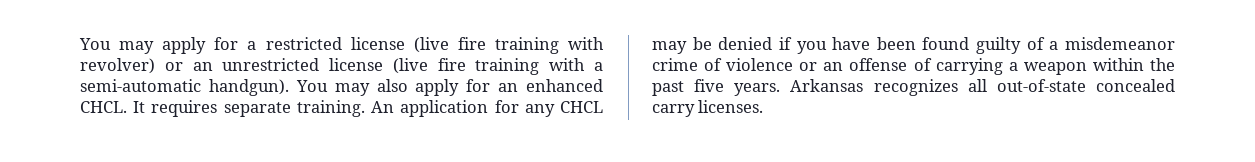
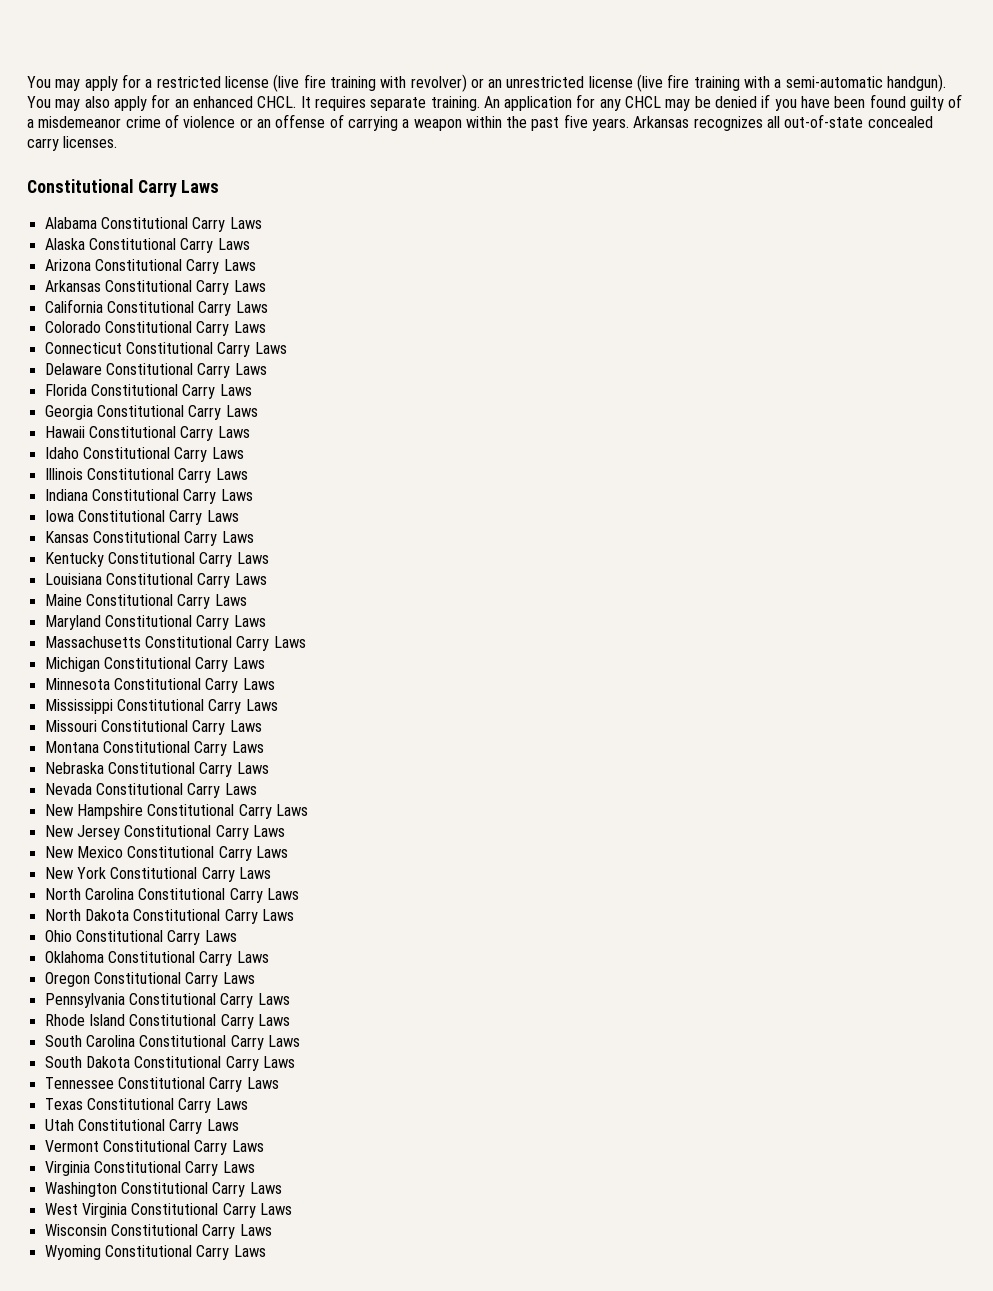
  Arkansas recognizes all out-of-state concealed carry licenses.
+ Constitutional Carry Laws
+ Alabama Constitutional Carry Laws
+ Alaska Constitutional Carry Laws
+ Arizona Constitutional Carry Laws
+ Arkansas Constitutional Carry Laws
+ California Constitutional Carry Laws
+ Colorado Constitutional Carry Laws
+ Connecticut Constitutional Carry Laws
+ Delaware Constitutional Carry Laws
+ Florida Constitutional Carry Laws
+ Georgia Constitutional Carry Laws
+ Hawaii Constitutional Carry Laws
+ Idaho Constitutional Carry Laws
+ Illinois Constitutional Carry Laws
+ Indiana Constitutional Carry Laws
+ Iowa Constitutional Carry Laws
+ Kansas Constitutional Carry Laws
+ Kentucky Constitutional Carry Laws
+ Louisiana Constitutional Carry Laws
+ Maine Constitutional Carry Laws
+ Maryland Constitutional Carry Laws
+ Massachusetts Constitutional Carry Laws
+ Michigan Constitutional Carry Laws
+ Minnesota Constitutional Carry Laws
+ Mississippi Constitutional Carry Laws
+ Missouri Constitutional Carry Laws
+ Montana Constitutional Carry Laws
+ Nebraska Constitutional Carry Laws
+ Nevada Constitutional Carry Laws
+ New Hampshire Constitutional Carry Laws
+ New Jersey Constitutional Carry Laws
+ New Mexico Constitutional Carry Laws
+ New York Constitutional Carry Laws
+ North Carolina Constitutional Carry Laws
+ North Dakota Constitutional Carry Laws
+ Ohio Constitutional Carry Laws
+ Oklahoma Constitutional Carry Laws
+ Oregon Constitutional Carry Laws
+ Pennsylvania Constitutional Carry Laws
+ Rhode Island Constitutional Carry Laws
+ South Carolina Constitutional Carry Laws
+ South Dakota Constitutional Carry Laws
+ Tennessee Constitutional Carry Laws
+ Texas Constitutional Carry Laws
+ Utah Constitutional Carry Laws
+ Vermont Constitutional Carry Laws
+ Virginia Constitutional Carry Laws
+ Washington Constitutional Carry Laws
+ West Virginia Constitutional Carry Laws
+ Wisconsin Constitutional Carry Laws
+ Wyoming Constitutional Carry Laws

